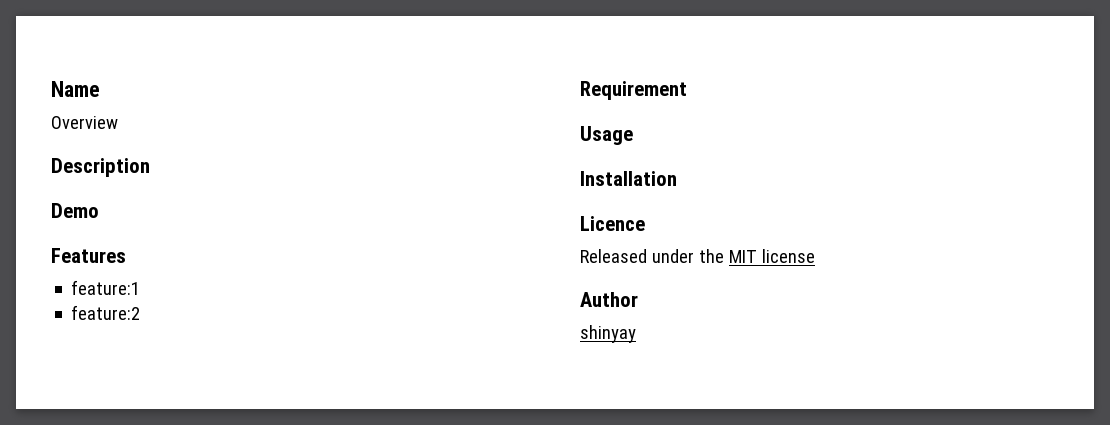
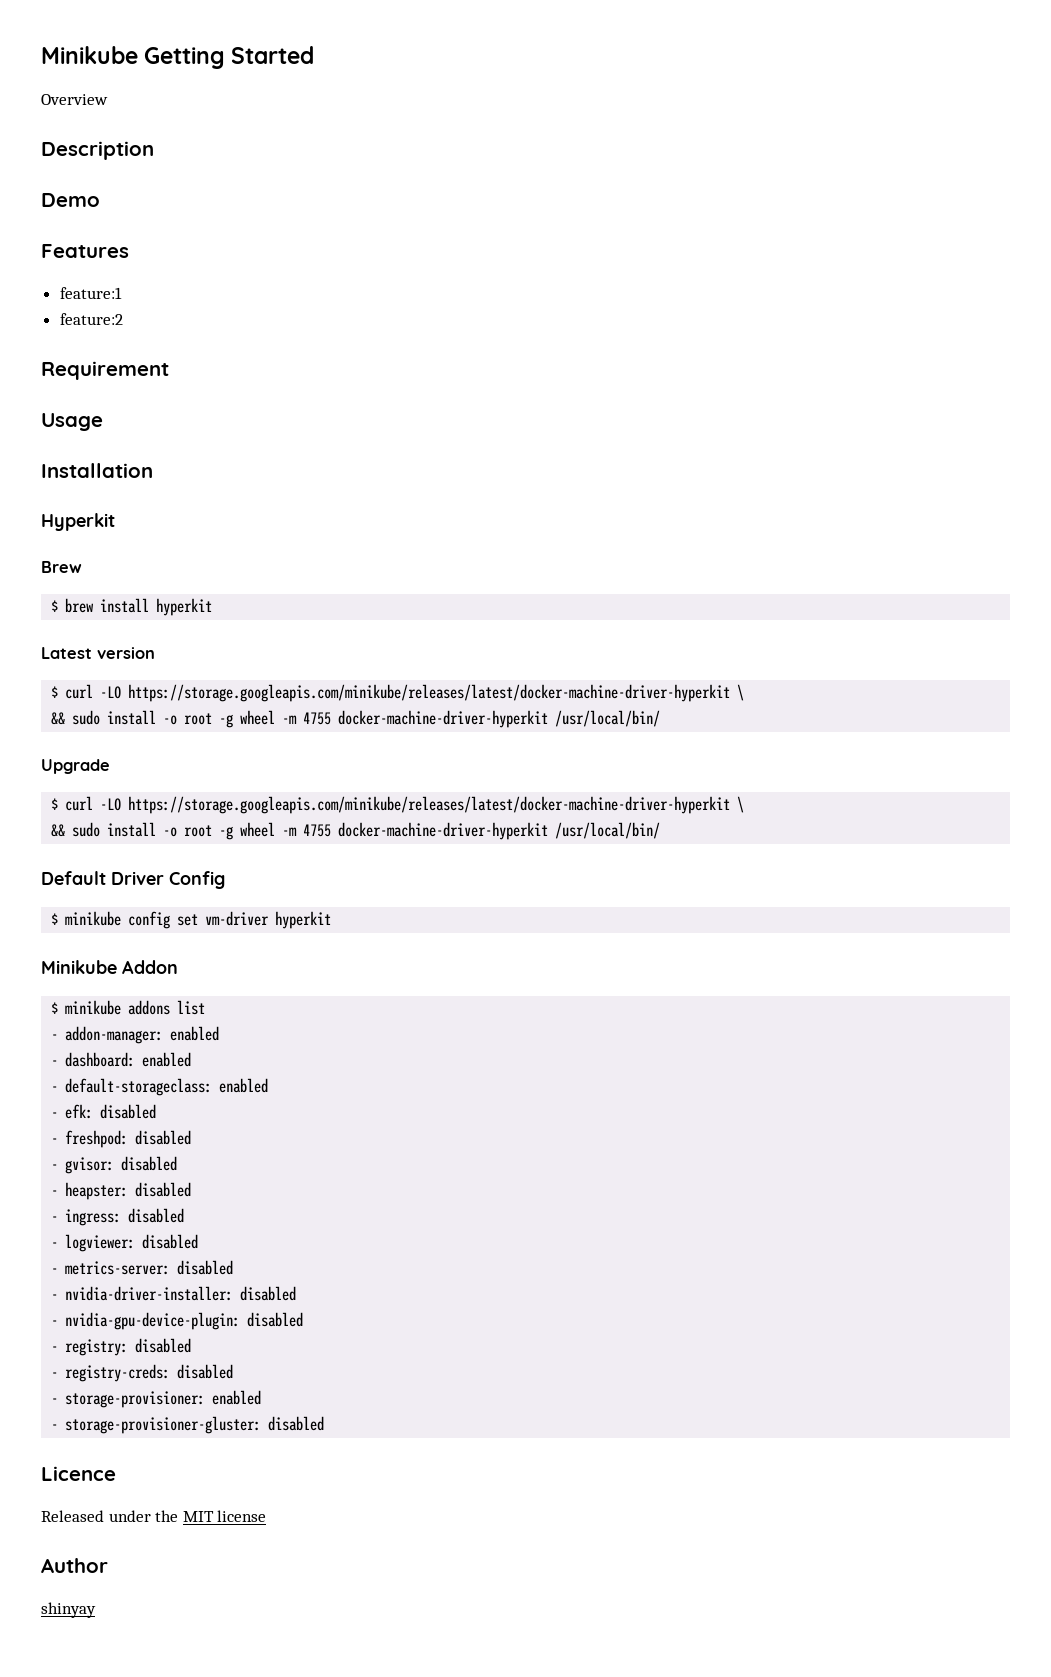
- Name
+ Minikube Getting Started
+ Hyperkit
+ Brew
+ $ brew install hyperkit
+ Latest version
+ $ curl -LO https://storage.googleapis.com/minikube/releases/latest/docker-machine-driver-hyperkit \
+ && sudo install -o root -g wheel -m 4755 docker-machine-driver-hyperkit /usr/local/bin/
+ Upgrade
+ $ curl -LO https://storage.googleapis.com/minikube/releases/latest/docker-machine-driver-hyperkit \
+ && sudo install -o root -g wheel -m 4755 docker-machine-driver-hyperkit /usr/local/bin/
+ Default Driver Config
+ $ minikube config set vm-driver hyperkit
+ Minikube Addon
+ $ minikube addons list
+ - addon-manager: enabled
+ - dashboard: enabled
+ - default-storageclass: enabled
+ - efk: disabled
+ - freshpod: disabled
+ - gvisor: disabled
+ - heapster: disabled
+ - ingress: disabled
+ - logviewer: disabled
+ - metrics-server: disabled
+ - nvidia-driver-installer: disabled
+ - nvidia-gpu-device-plugin: disabled
+ - registry: disabled
+ - registry-creds: disabled
+ - storage-provisioner: enabled
+ - storage-provisioner-gluster: disabled

